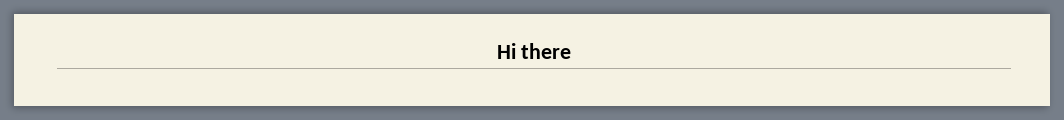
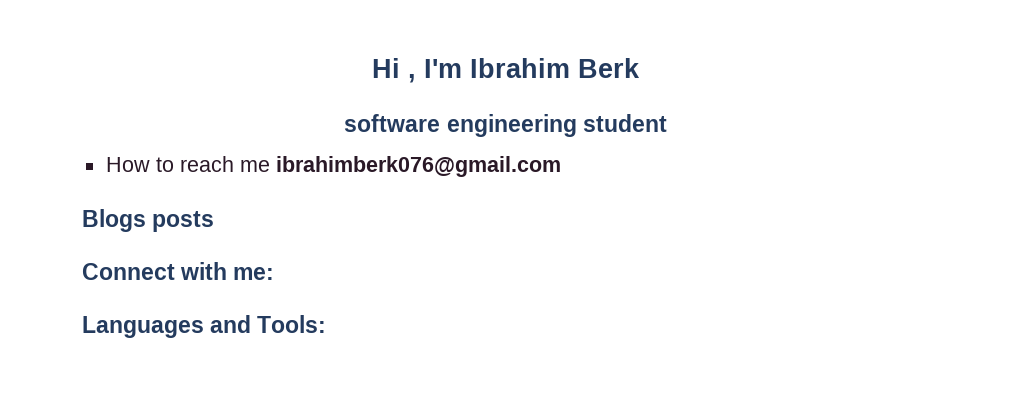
- Hi there
+ Hi , I'm Ibrahim Berk
+ software engineering student
+ How to reach me ibrahimberk076@gmail.com
+ Blogs posts
+ Connect with me:
+ Languages and Tools:

